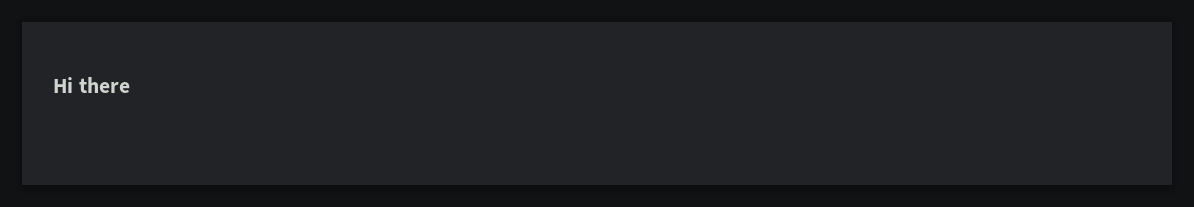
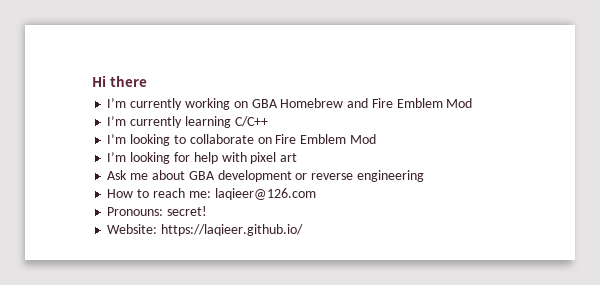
+ I’m currently working on GBA Homebrew and Fire Emblem Mod
+ I’m currently learning C/C++
+ I’m looking to collaborate on Fire Emblem Mod
+ I’m looking for help with pixel art
+ Ask me about GBA development or reverse engineering
+ How to reach me: laqieer@126.com
+ Pronouns: secret!
+ Website: https://laqieer.github.io/

